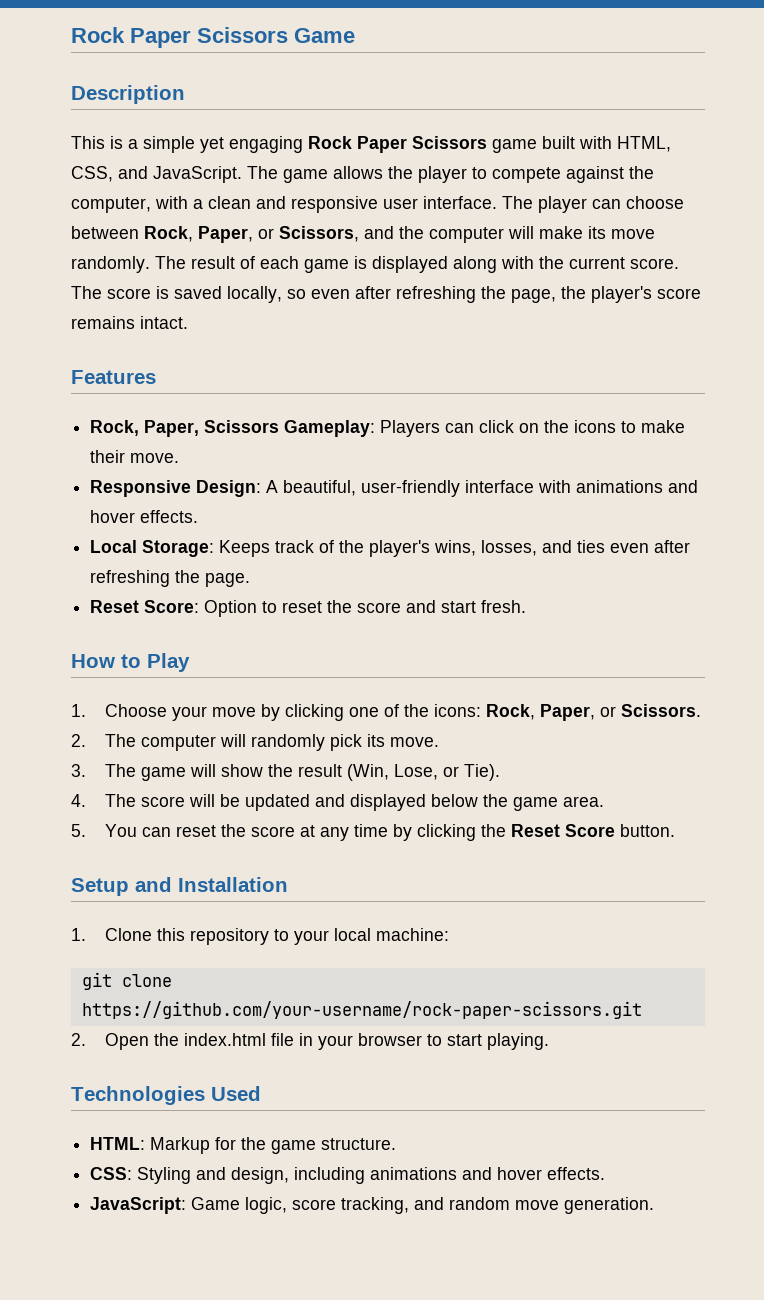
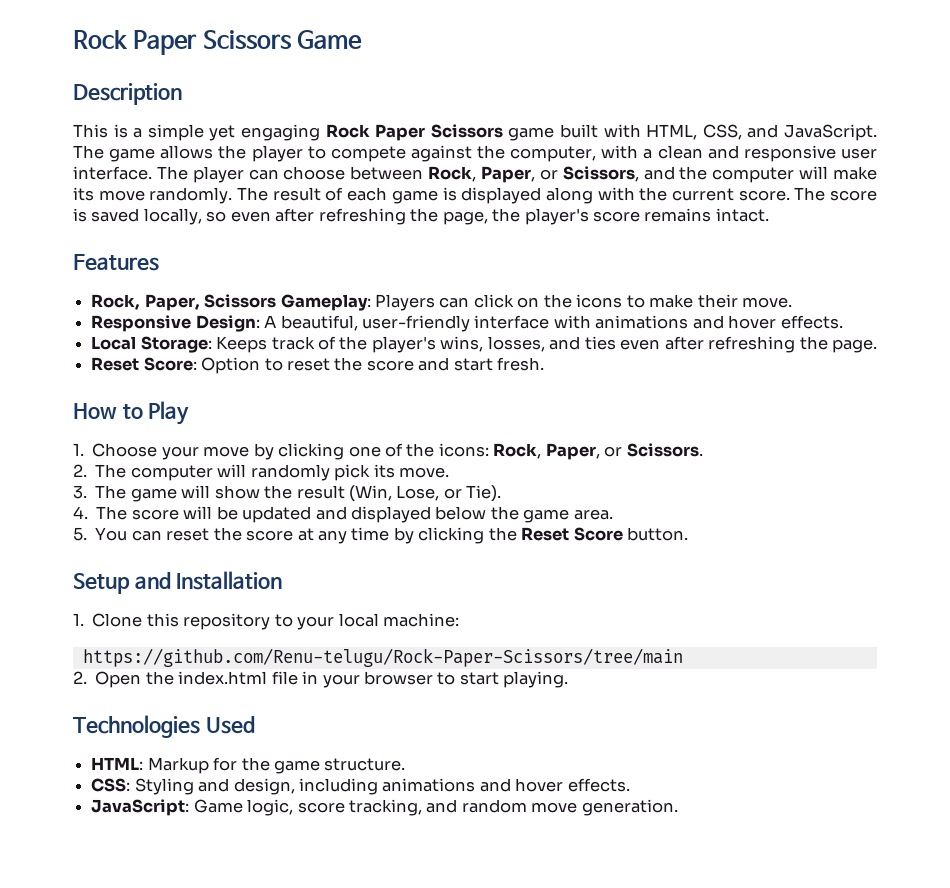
- git clone https://github.com/your-username/rock-paper-scissors.git
+ https://github.com/Renu-telugu/Rock-Paper-Scissors/tree/main

